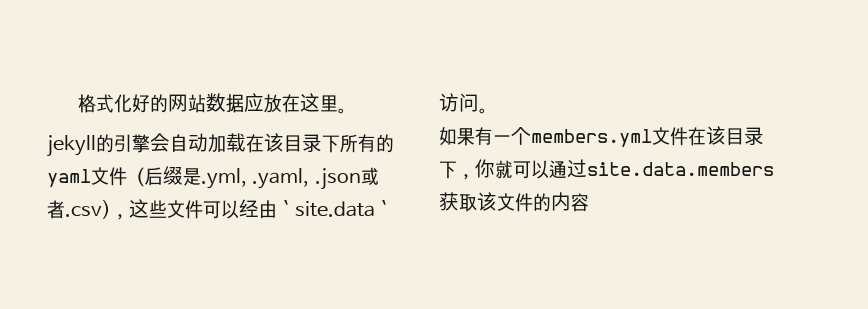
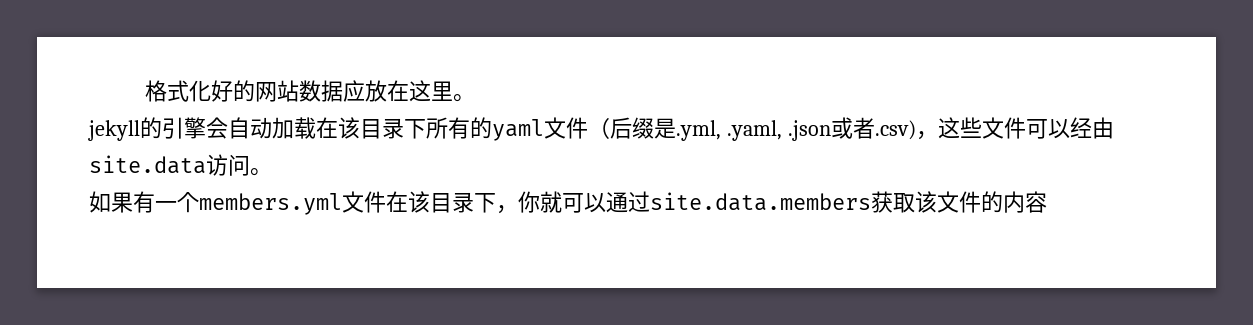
- jekyll的引擎会自动加载在该目录下所有的yaml文件（后缀是.yml, .yaml, .json或者.csv)，这些文件可以经由｀site.data｀访问。
+ jekyll的引擎会自动加载在该目录下所有的yaml文件（后缀是.yml, .yaml, .json或者.csv)，这些文件可以经由site.data访问。

